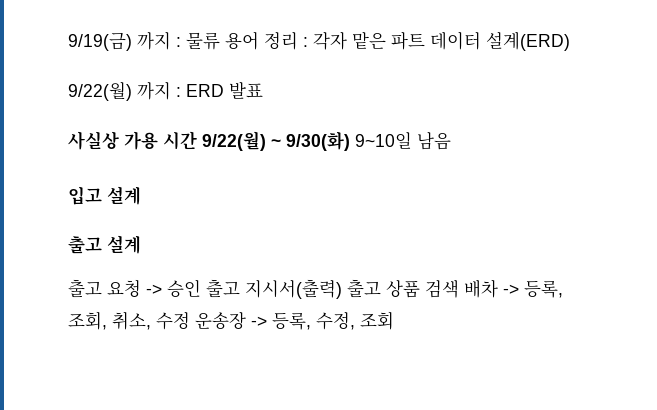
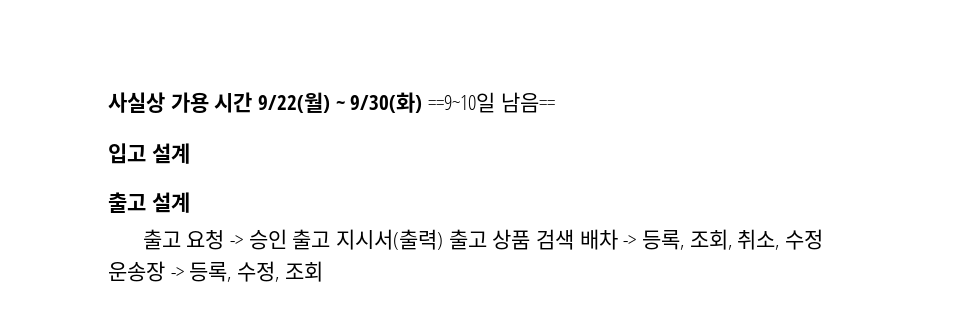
- 9/19(금) 까지 : 물류 용어 정리 : 각자 맡은 파트 데이터 설계(ERD)
- 9/22(월) 까지 : ERD 발표
- 사실상 가용 시간 9/22(월) ~ 9/30(화) 9~10일 남음
+ 사실상 가용 시간 9/22(월) ~ 9/30(화) ==9~10일 남음==

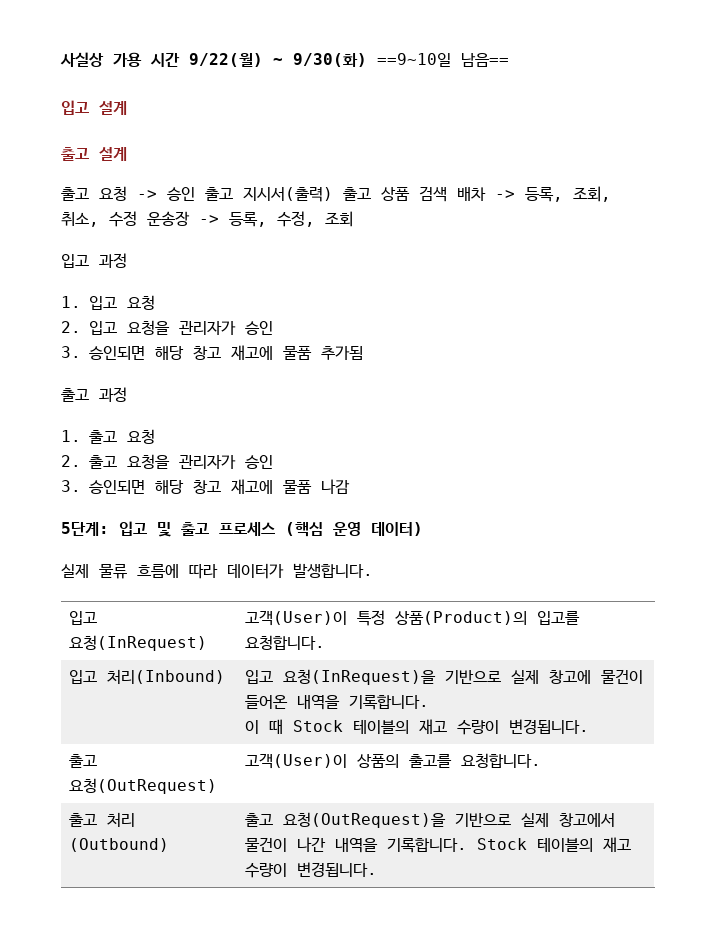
+ 입고 과정
+ 1. 입고 요청
+ 2. 입고 요청을 관리자가 승인
+ 3. 승인되면 해당 창고 재고에 물품 추가됨
+ 출고 과정
+ 1. 출고 요청
+ 2. 출고 요청을 관리자가 승인
+ 3. 승인되면 해당 창고 재고에 물품 나감
+ 5단계: 입고 및 출고 프로세스 (핵심 운영 데이터)
+ 실제 물류 흐름에 따라 데이터가 발생합니다.
+ 입고 요청(InRequest) | 고객(User)이 특정 상품(Product)의 입고를 요청합니다.
+ 입고 처리(Inbound) | 입고 요청(InRequest)을 기반으로 실제 창고에 물건이 들어온 내역을 기록합니다.
+ 이 때 Stock 테이블의 재고 수량이 변경됩니다.
+ 출고 요청(OutRequest) | 고객(User)이 상품의 출고를 요청합니다.
+ 출고 처리 (Outbound) | 출고 요청(OutRequest)을 기반으로 실제 창고에서 물건이 나간 내역을 기록합니다. Stock 테이블의 재고 수량이 변경됩니다.

